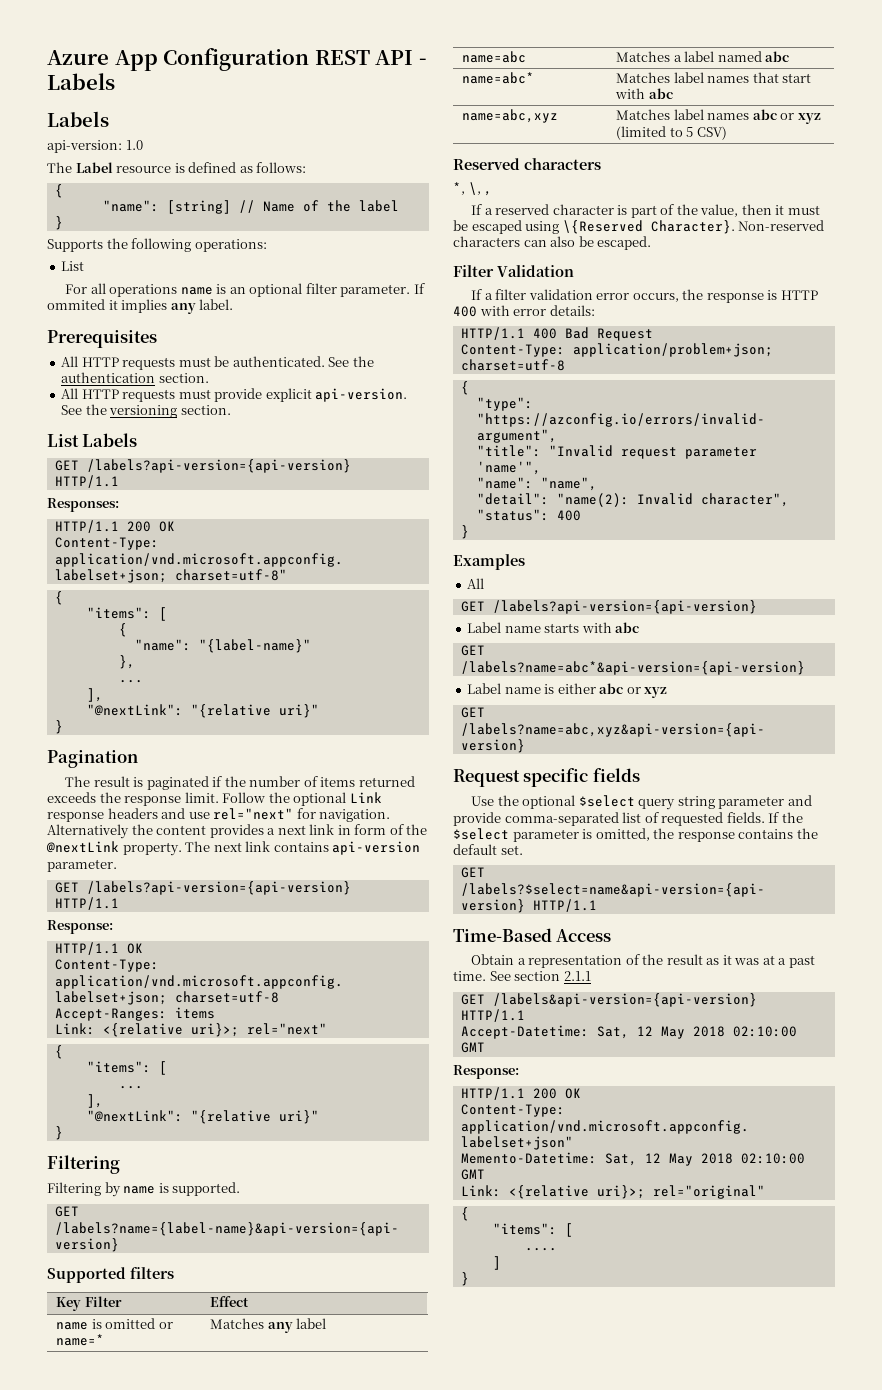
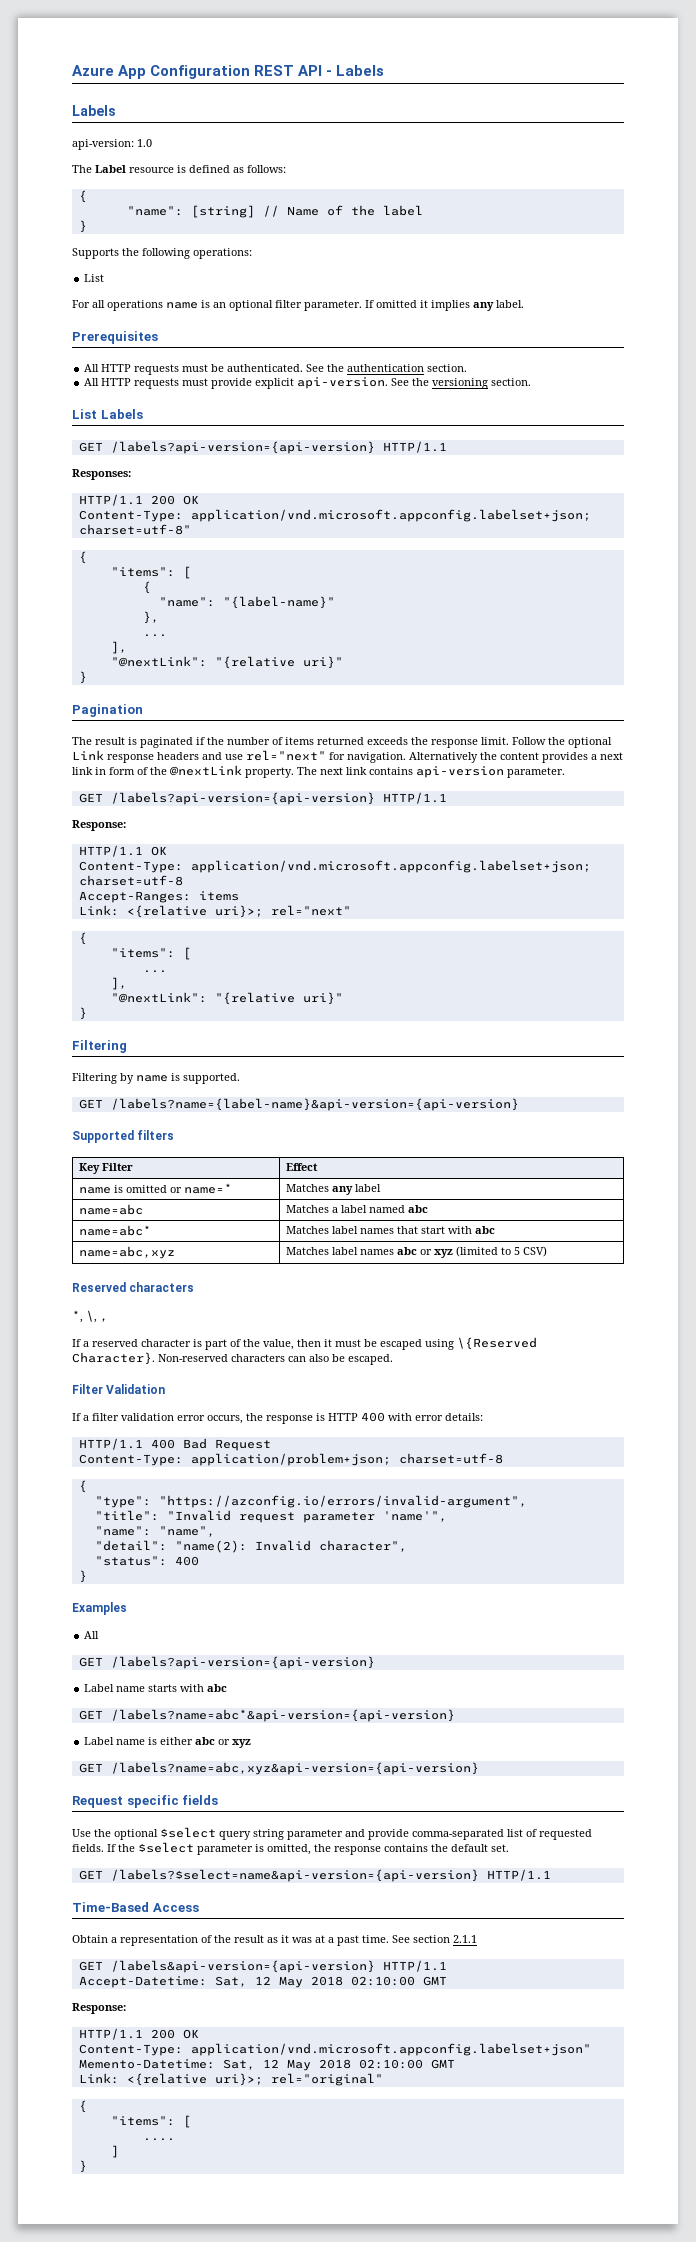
- If ommited it implies any label.
+ If omitted it implies any label.

